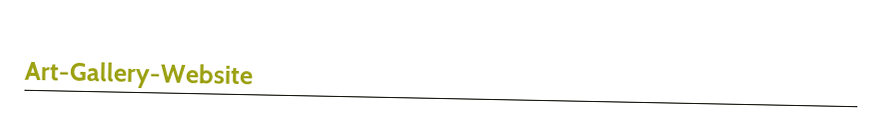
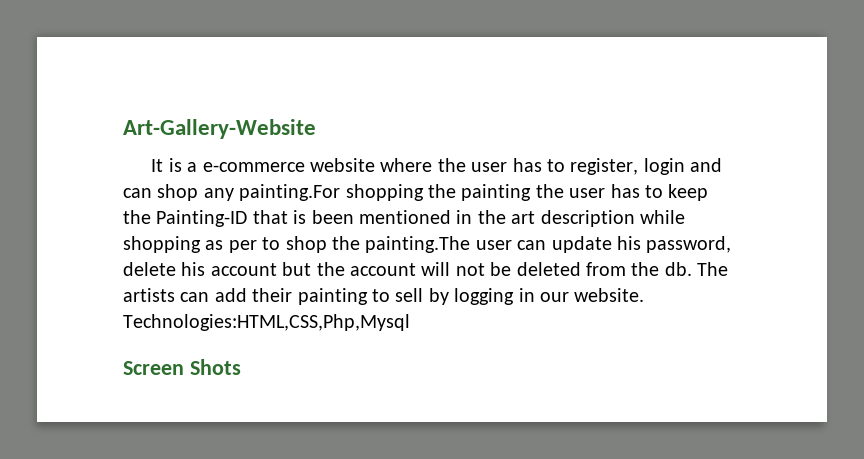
+ It is a e-commerce website where the user has to register, login and can shop any painting.For shopping the painting the user has to keep the Painting-ID that is been mentioned in the art description while shopping as per to shop the painting.The user can update his password, delete his account but the account will not be deleted from the db. The artists can add their painting to sell by logging in our website. Technologies:HTML,CSS,Php,Mysql
+ Screen Shots

